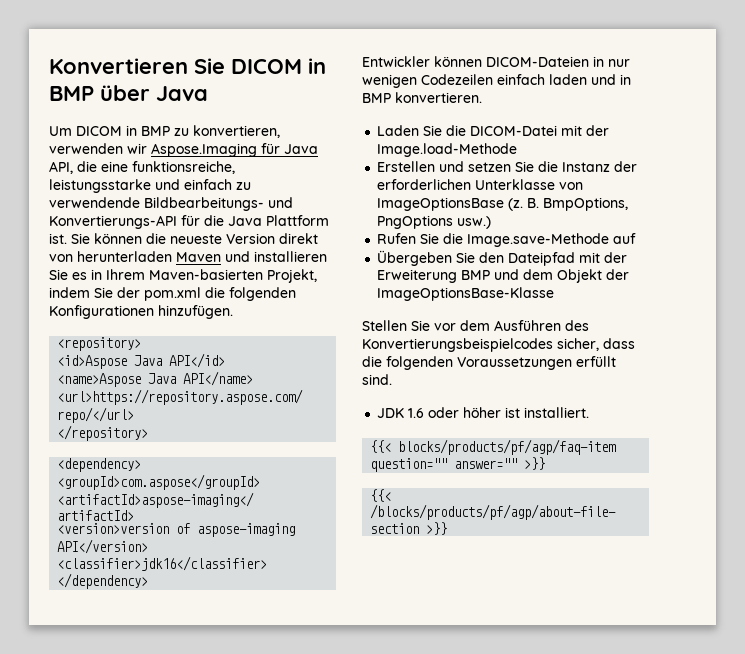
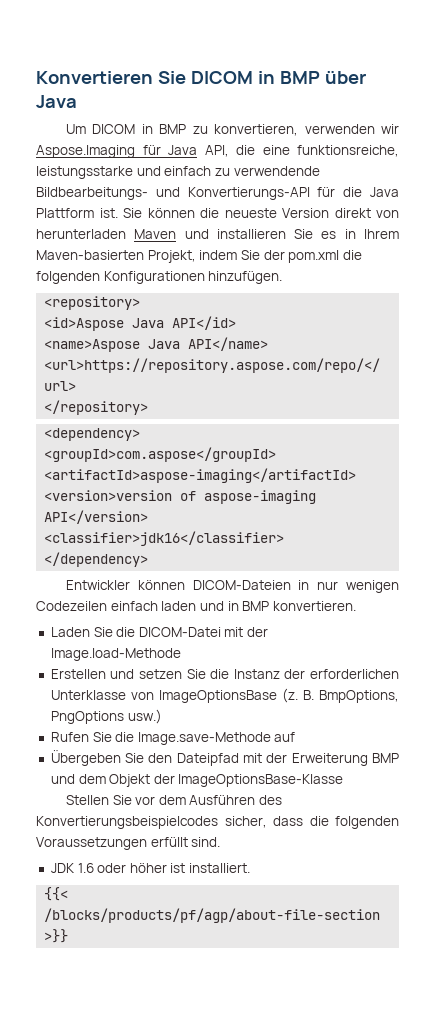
- {{< blocks/products/pf/agp/faq-item question="" answer="" >}}

